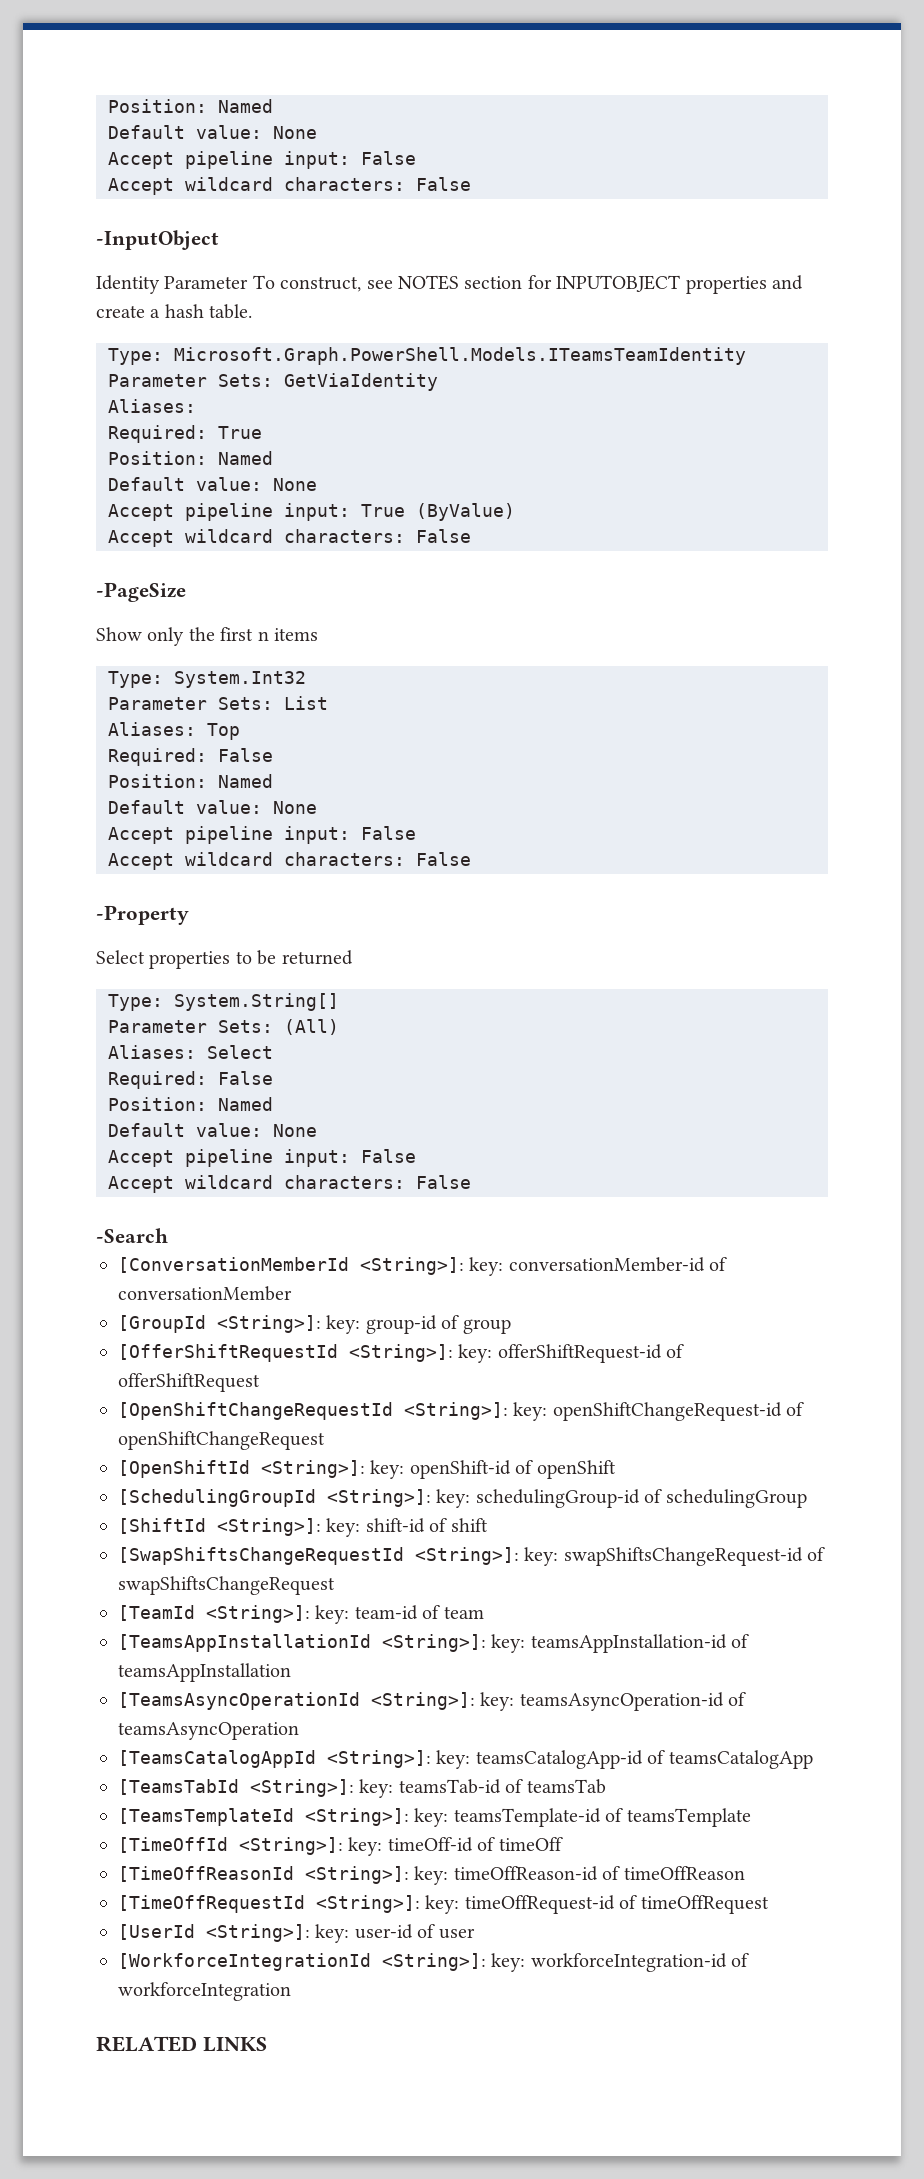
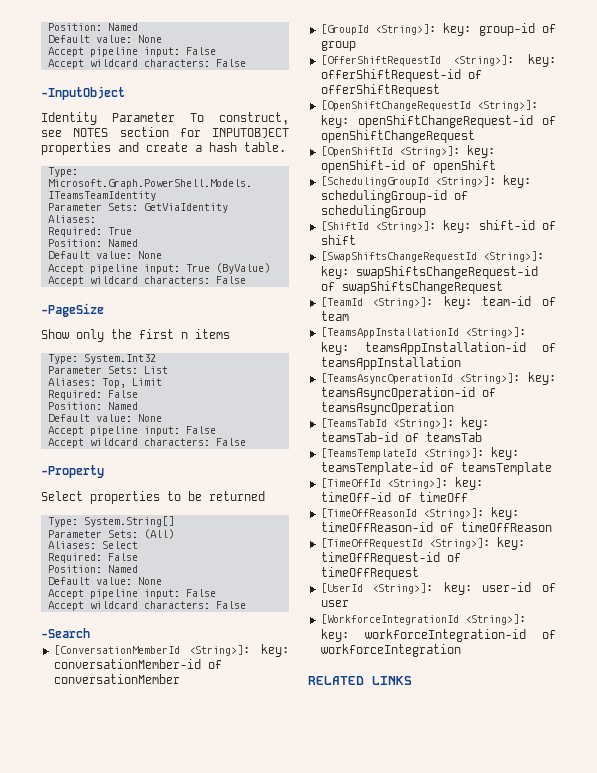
- Aliases: Top
+ Aliases: Top, Limit
- [TeamsCatalogAppId <String>]: key: teamsCatalogApp-id of teamsCatalogApp

